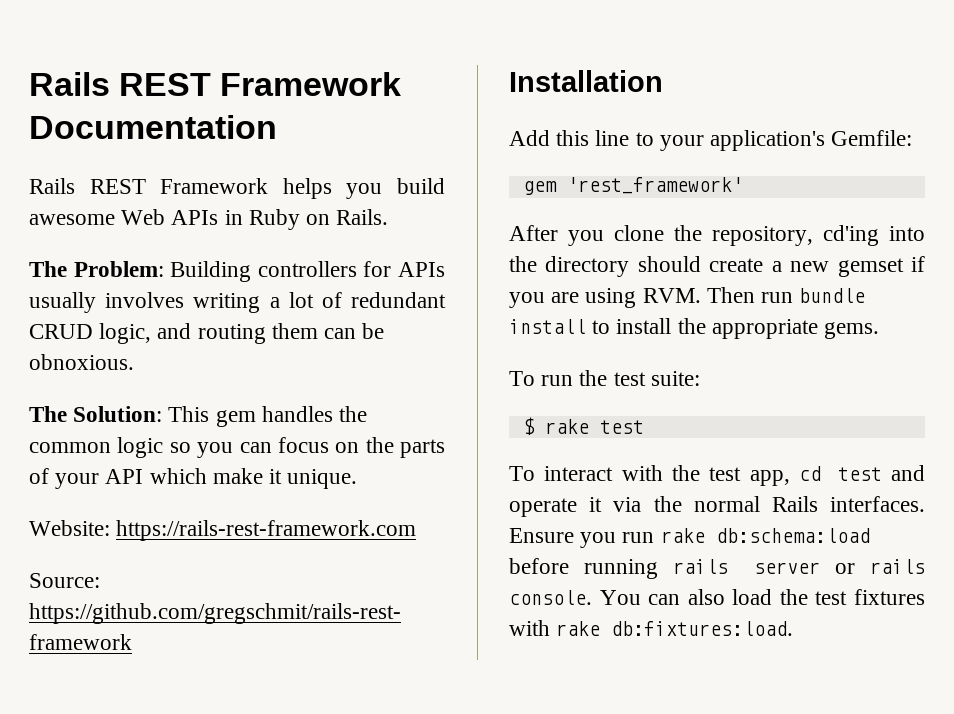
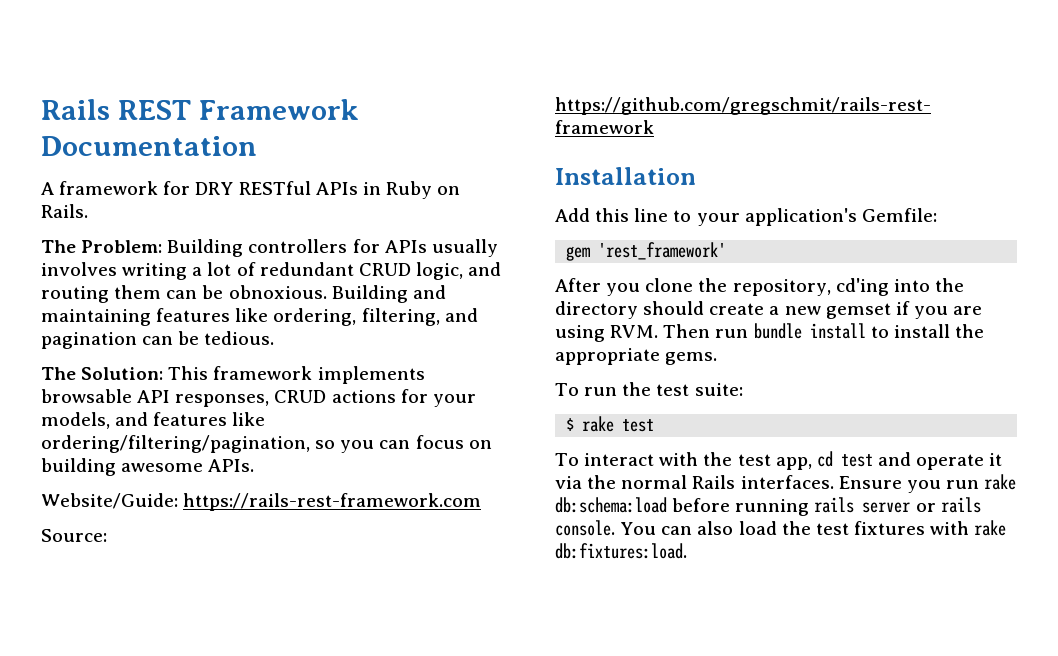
- Rails REST Framework helps you build awesome Web APIs in Ruby on Rails.
+ A framework for DRY RESTful APIs in Ruby on Rails.
- The Problem: Building controllers for APIs usually involves writing a lot of redundant CRUD logic, and routing them can be obnoxious.
- The Solution: This gem handles the common logic so you can focus on the parts of your API which make it unique.
- Website: https://rails-rest-framework.com
+ The Problem: Building controllers for APIs usually involves writing a lot of redundant CRUD logic, and routing them can be obnoxious. Building and maintaining features like ordering, filtering, and pagination can be tedious.
+ The Solution: This framework implements browsable API responses, CRUD actions for your models, and features like ordering/filtering/pagination, so you can focus on building awesome APIs.
+ Website/Guide: https://rails-rest-framework.com

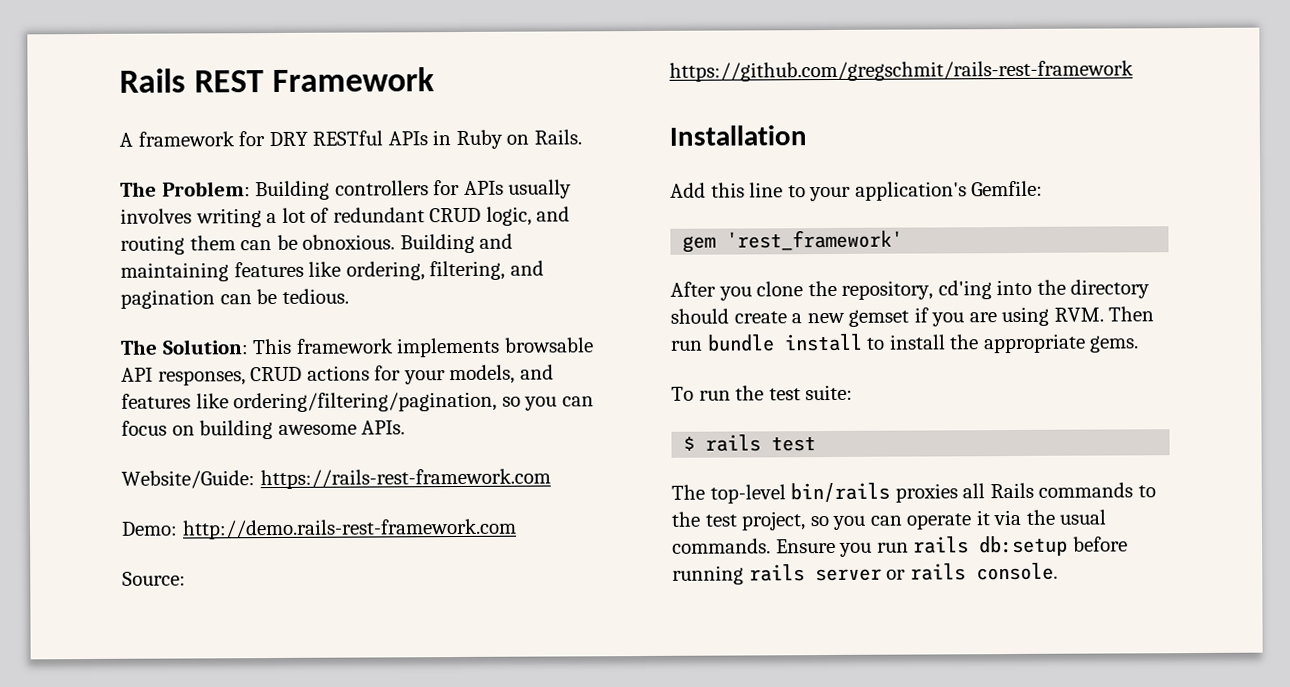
- Rails REST Framework Documentation
+ Rails REST Framework
+ Demo: http://demo.rails-rest-framework.com
- $ rake test
+ $ rails test
- To interact with the test app, cd test and operate it via the normal Rails interfaces.
+ The top-level bin/rails proxies all Rails commands to the test project, so you can operate it via the usual commands.
- Ensure you run rake db:schema:load before running rails server or rails console. You can also load the test fixtures with rake db:fixtures:load.
+ Ensure you run rails db:setup before running rails server or rails console.

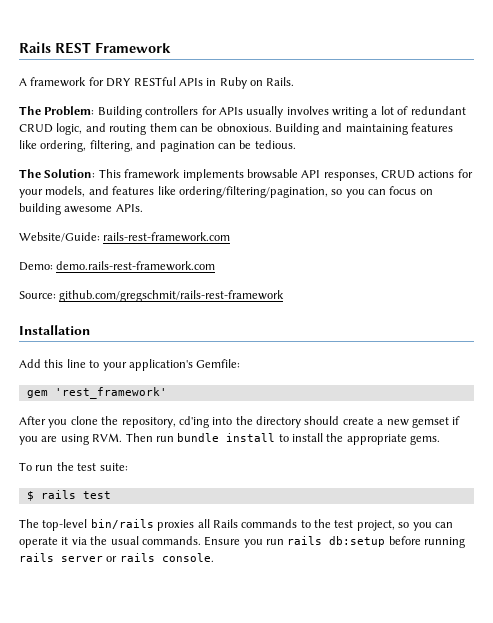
- Website/Guide: https://rails-rest-framework.com
+ Website/Guide: rails-rest-framework.com
- Demo: http://demo.rails-rest-framework.com
+ Demo: demo.rails-rest-framework.com
- Source: https://github.com/gregschmit/rails-rest-framework
+ Source: github.com/gregschmit/rails-rest-framework

